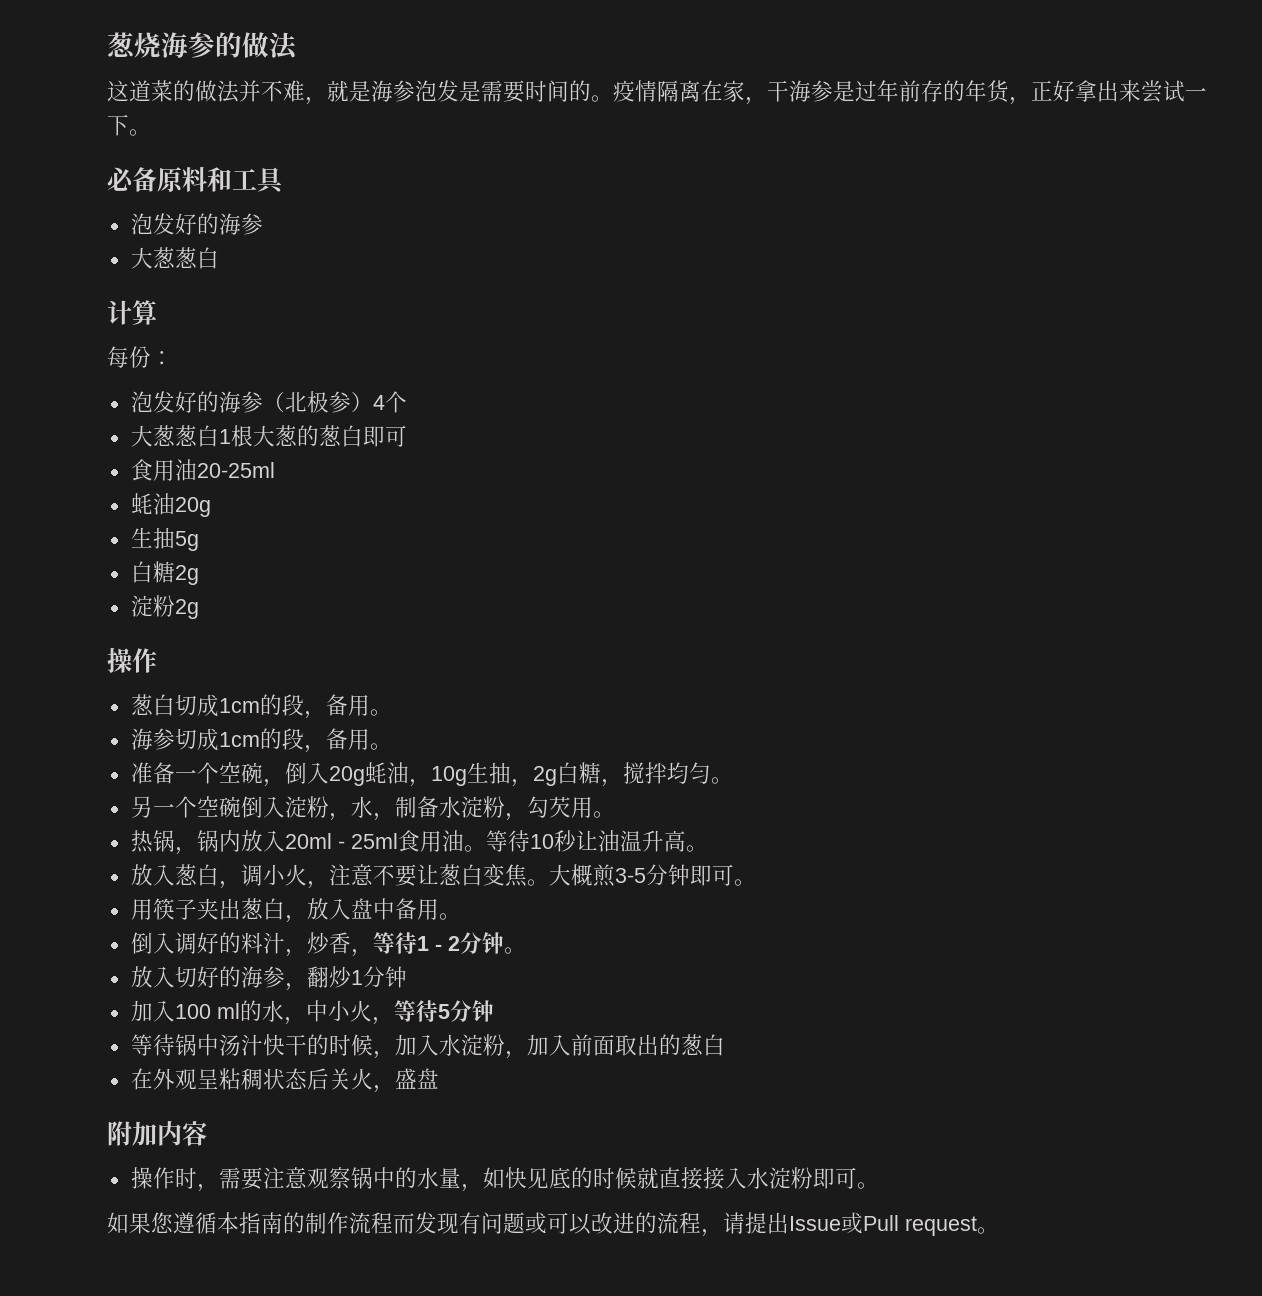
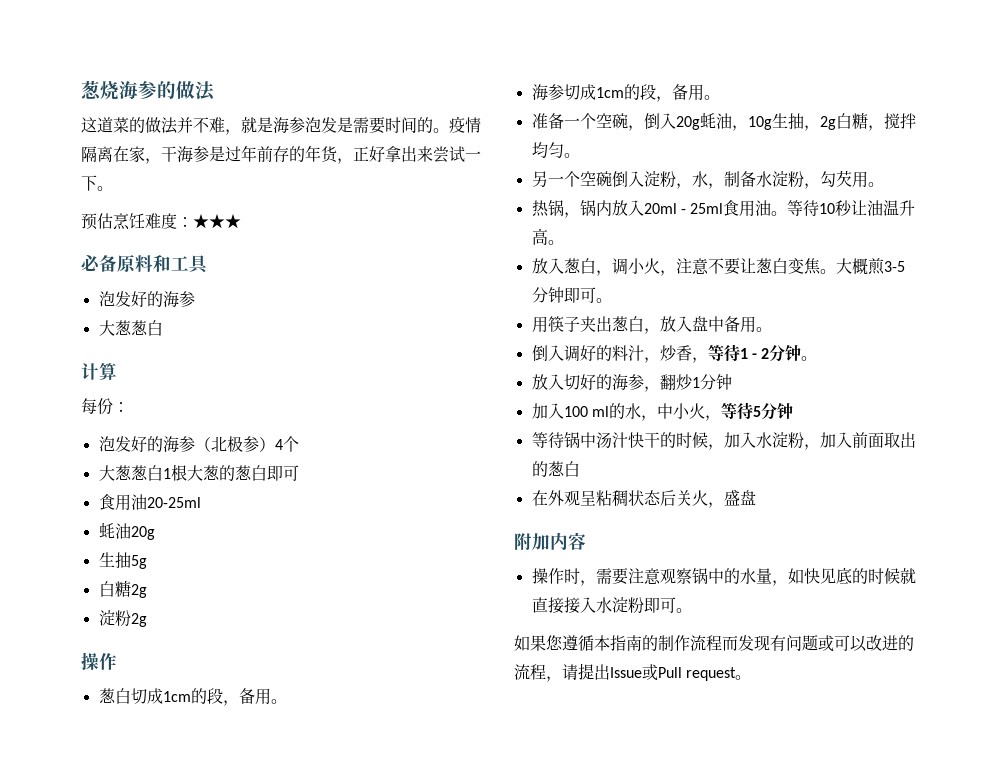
+ 预估烹饪难度：★★★

